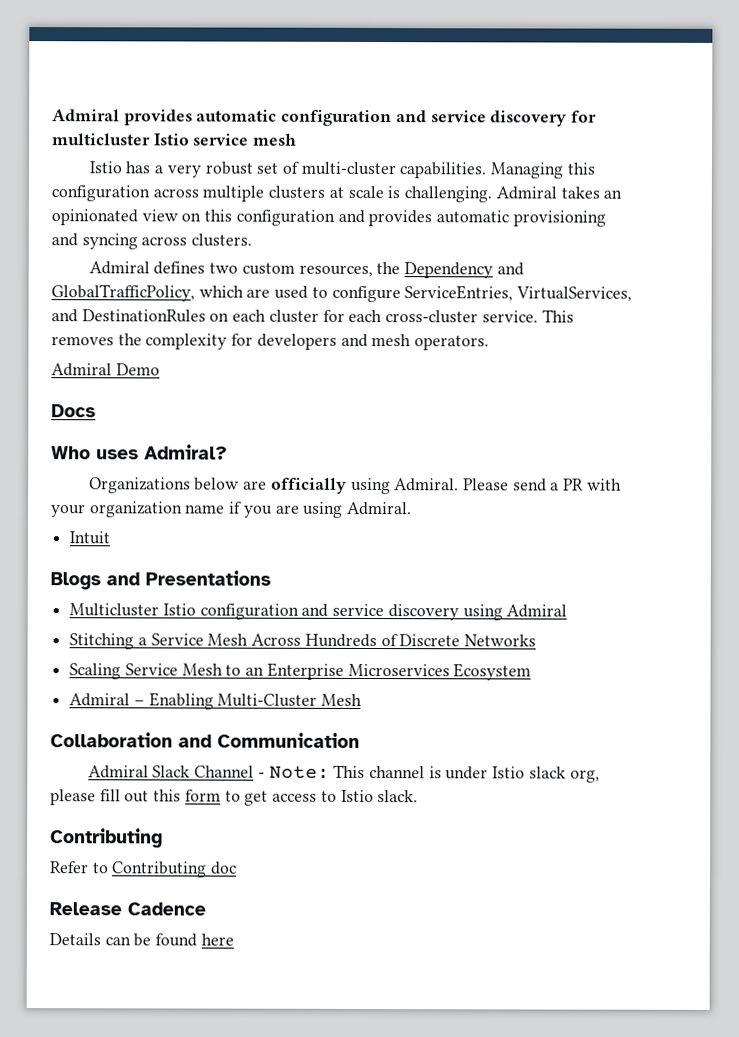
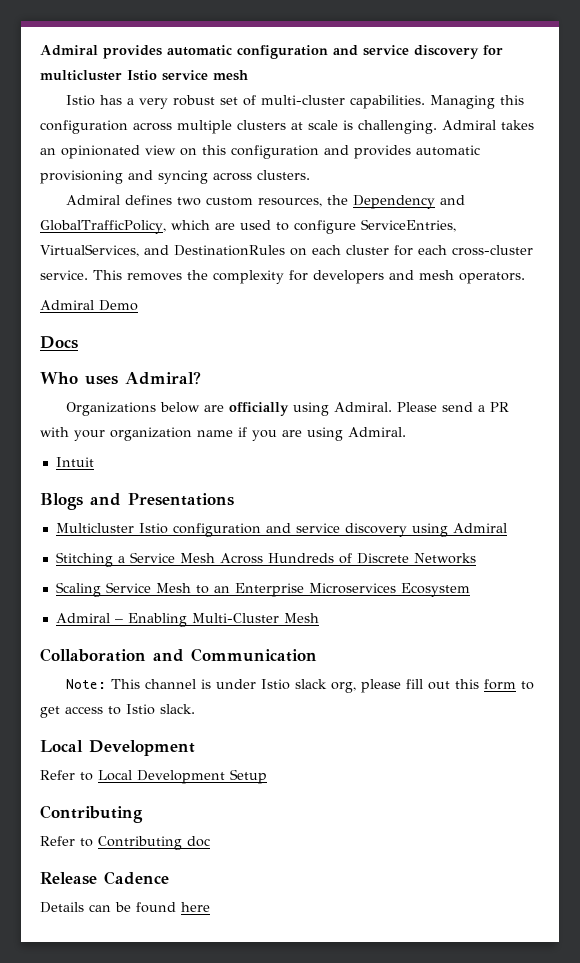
- Admiral Slack Channel - Note: This channel is under Istio slack org, please fill out this form to get access to Istio slack.
+ Note: This channel is under Istio slack org, please fill out this form to get access to Istio slack.
+ Local Development
+ Refer to Local Development Setup

